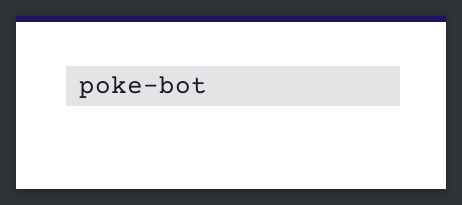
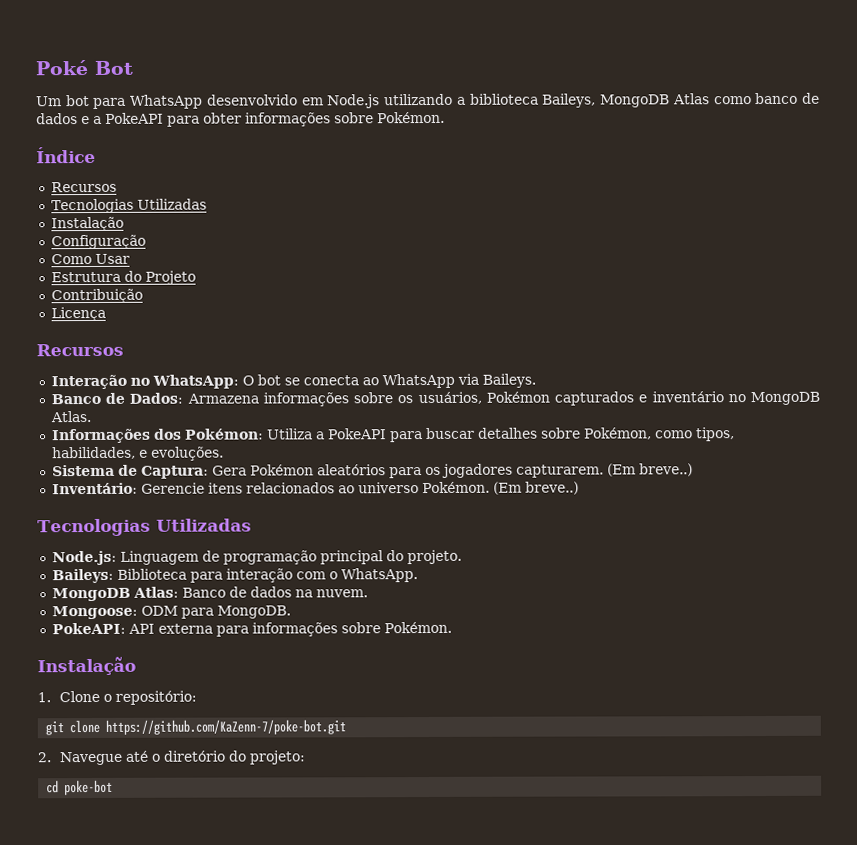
- poke-bot
+ Poké Bot
+ Um bot para WhatsApp desenvolvido em Node.js utilizando a biblioteca Baileys, MongoDB Atlas como banco de dados e a PokeAPI para obter informações sobre Pokémon.
+ Índice
+ Recursos
+ Tecnologias Utilizadas
+ Instalação
+ Configuração
+ Como Usar
+ Estrutura do Projeto
+ Contribuição
+ Licença
+ Recursos
+ Interação no WhatsApp: O bot se conecta ao WhatsApp via Baileys.
+ Banco de Dados: Armazena informações sobre os usuários, Pokémon capturados e inventário no MongoDB Atlas.
+ Informações dos Pokémon: Utiliza a PokeAPI para buscar detalhes sobre Pokémon, como tipos, habilidades, e evoluções.
+ Sistema de Captura: Gera Pokémon aleatórios para os jogadores capturarem. (Em breve..)
+ Inventário: Gerencie itens relacionados ao universo Pokémon. (Em breve..)
+ Tecnologias Utilizadas
+ Node.js: Linguagem de programação principal do projeto.
+ Baileys: Biblioteca para interação com o WhatsApp.
+ MongoDB Atlas: Banco de dados na nuvem.
+ Mongoose: ODM para MongoDB.
+ PokeAPI: API externa para informações sobre Pokémon.
+ Instalação
+ 1. Clone o repositório:
+ git clone https://github.com/KaZenn-7/poke-bot.git
+ 2. Navegue até o diretório do projeto:
+ cd poke-bot

